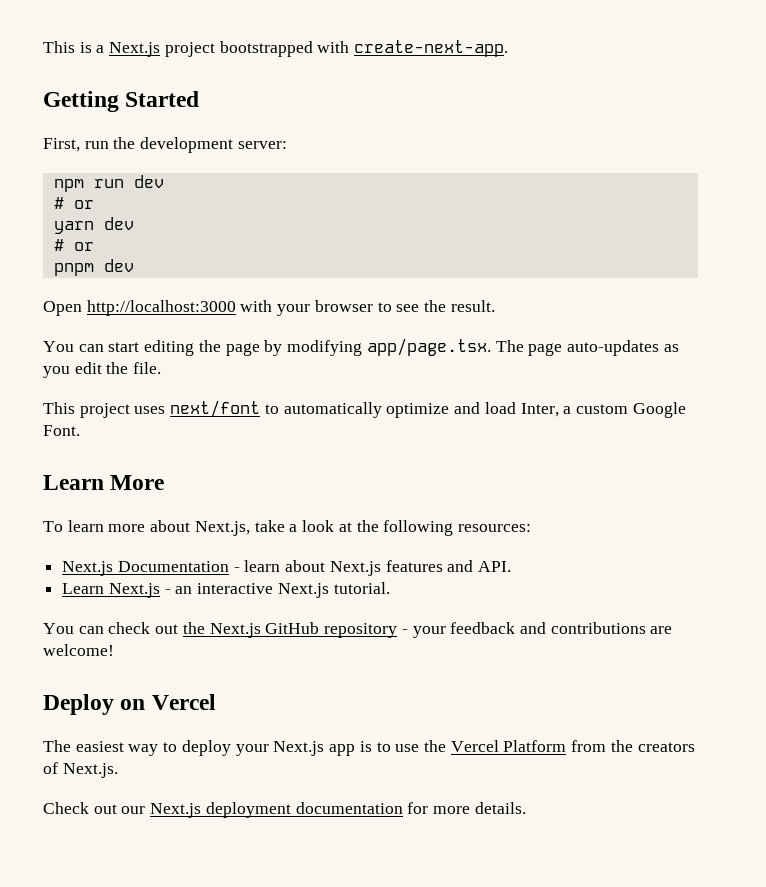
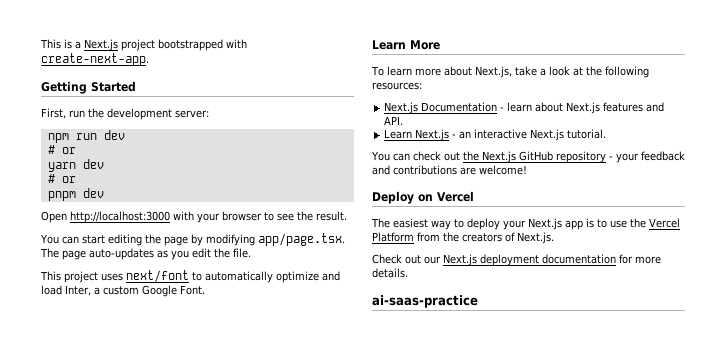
+ ai-saas-practice

